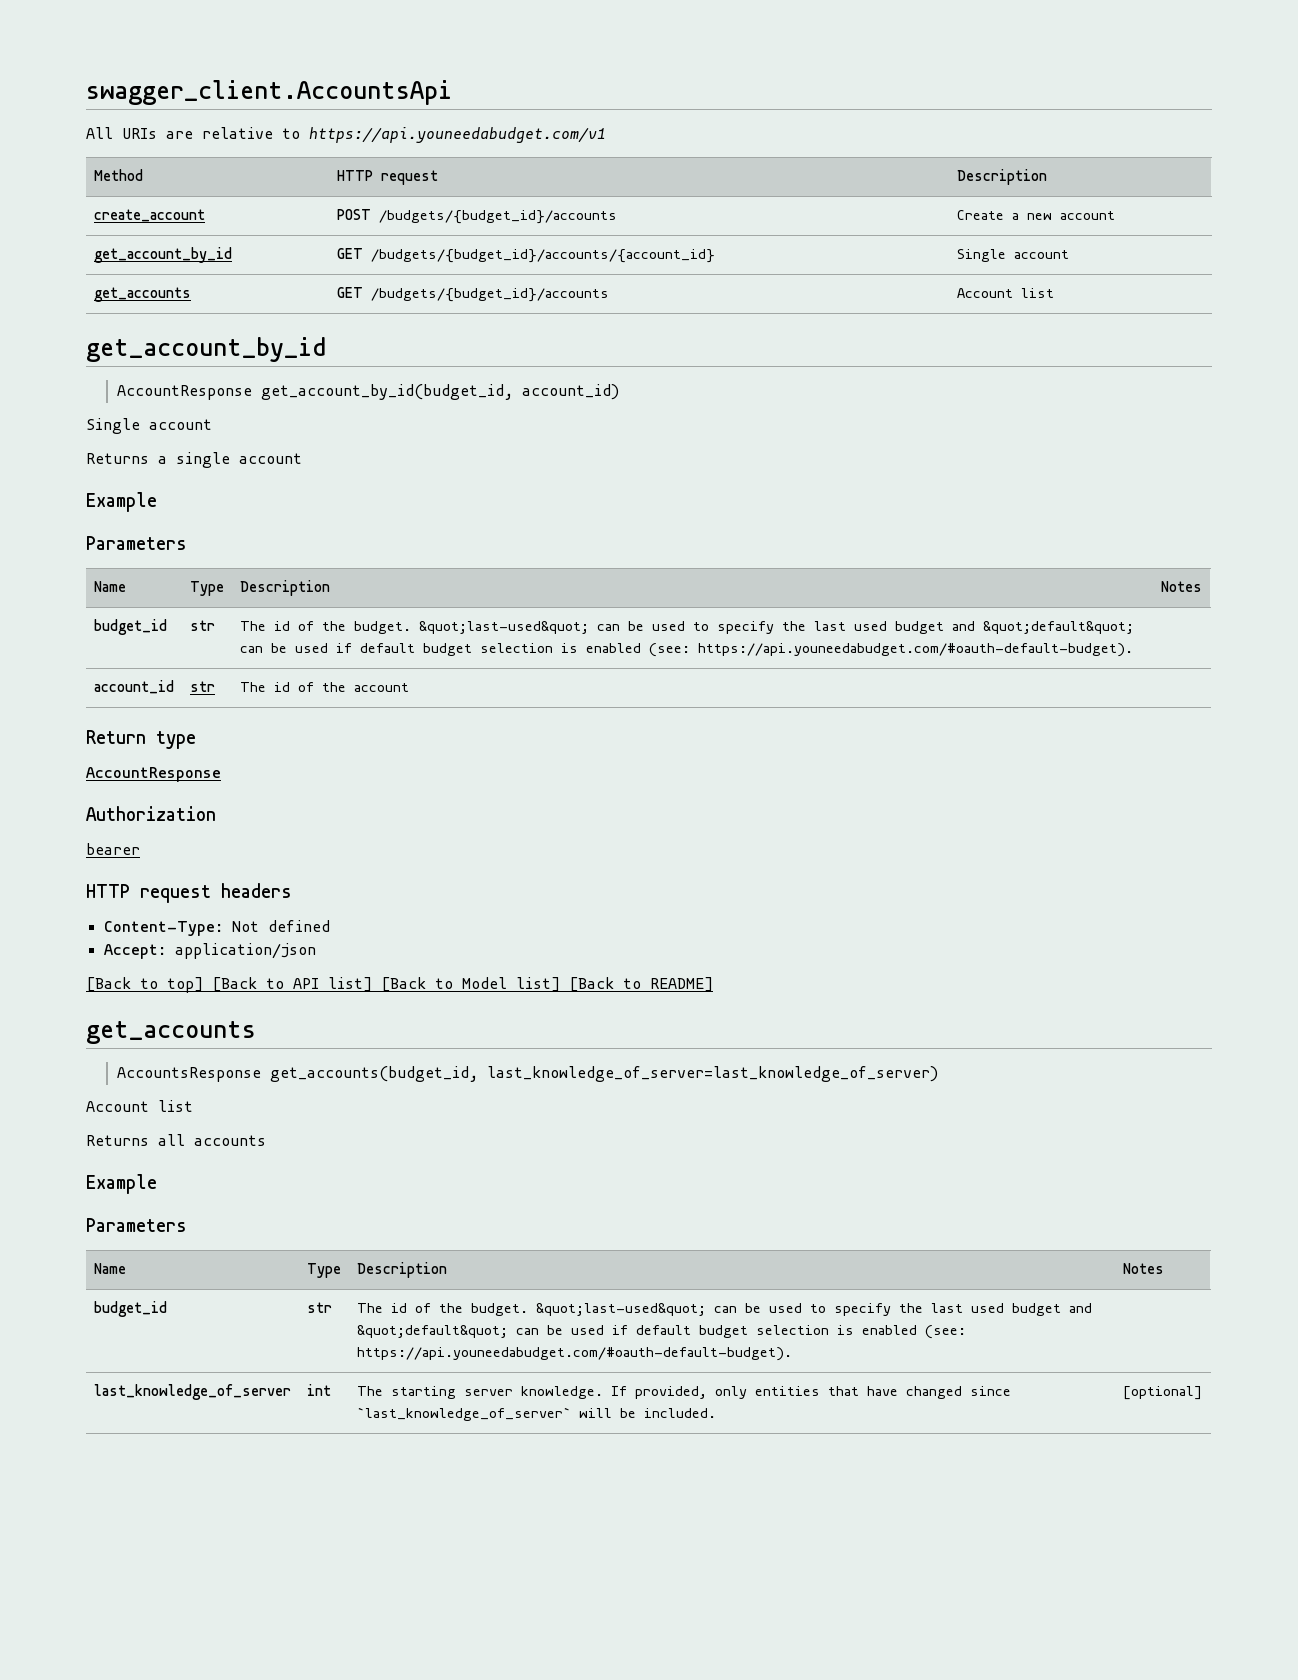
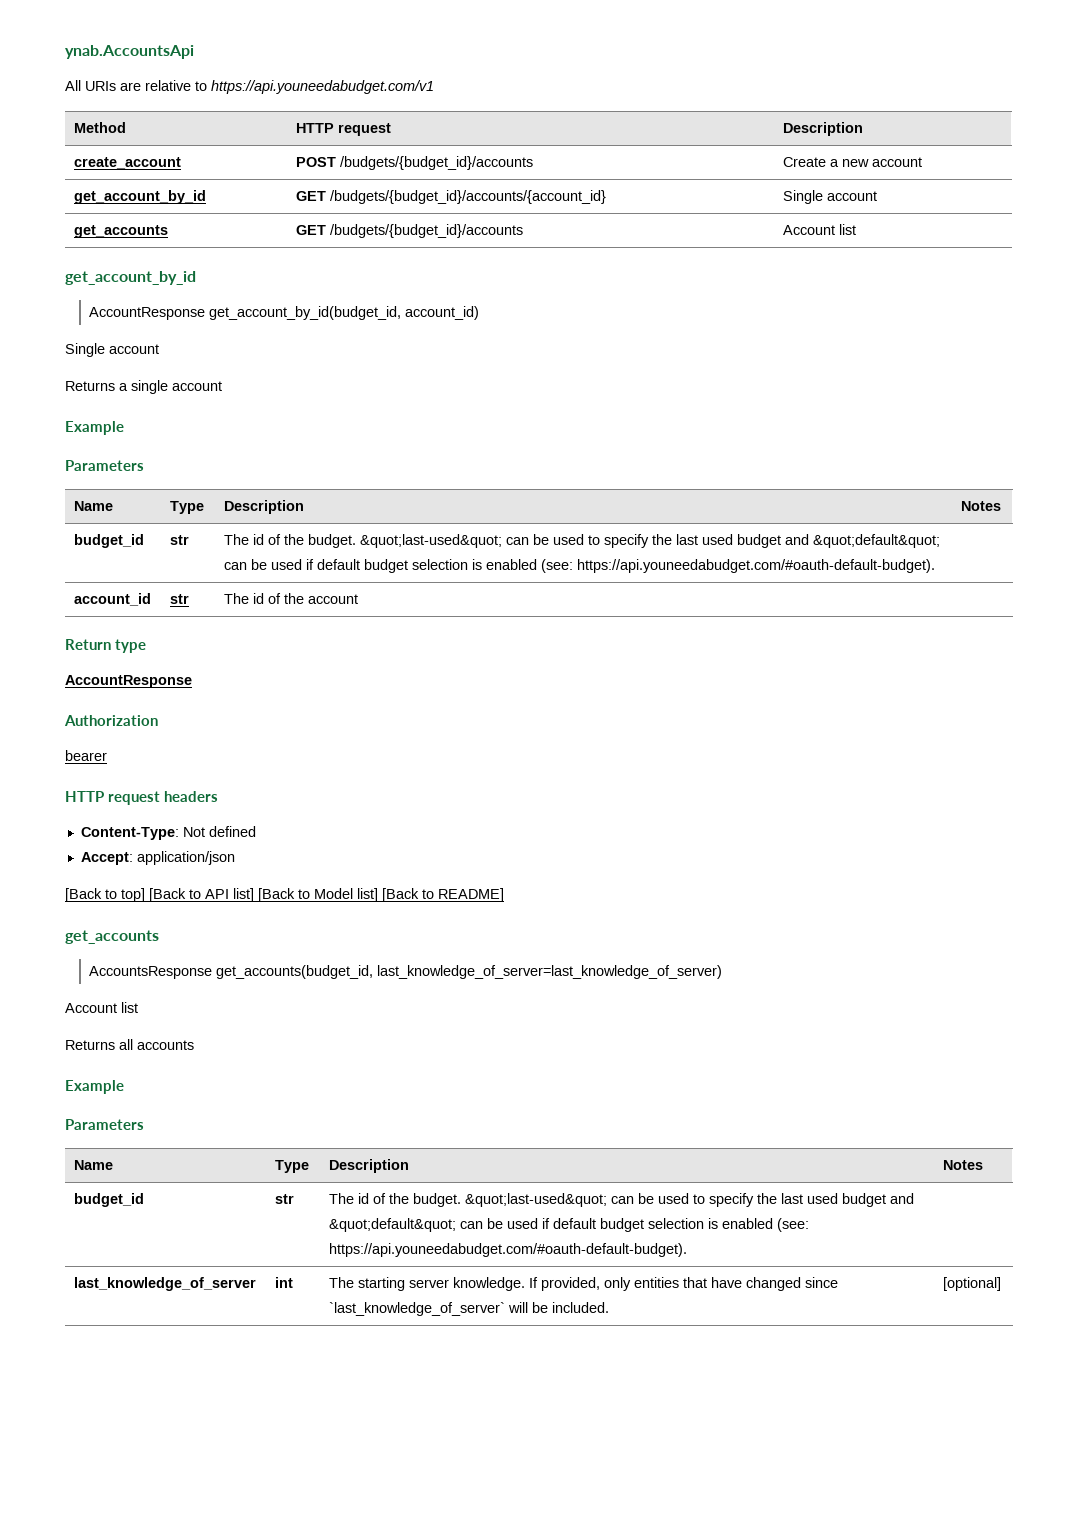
- swagger_client.AccountsApi
+ ynab.AccountsApi

